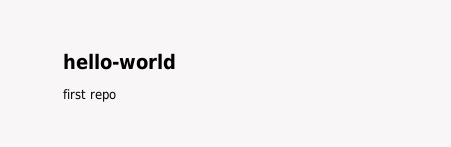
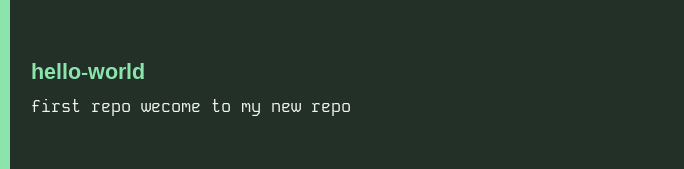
- first repo
+ first repo wecome to my new repo

